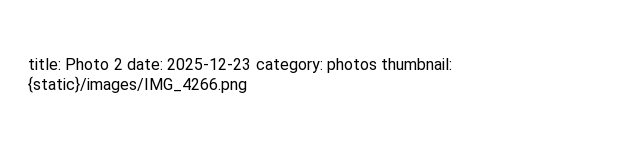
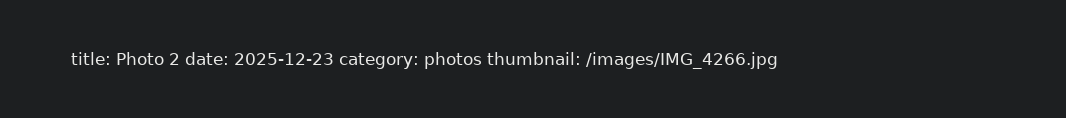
- title: Photo 2 date: 2025-12-23 category: photos thumbnail: {static}/images/IMG_4266.png
+ title: Photo 2 date: 2025-12-23 category: photos thumbnail: /images/IMG_4266.jpg

